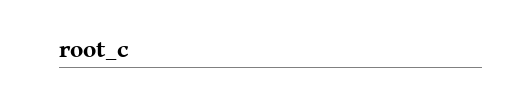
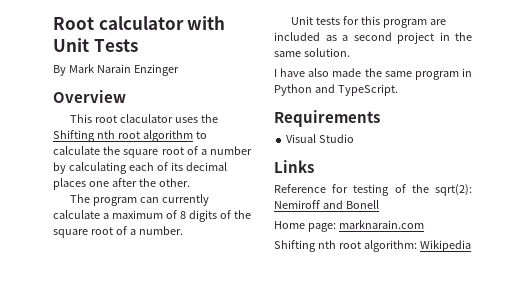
- root_c
+ Root calculator with Unit Tests
+ By Mark Narain Enzinger
+ Overview
+ This root claculator uses the Shifting nth root algorithm to calculate the square root of a number by calculating each of its decimal places one after the other.
+ The program can currently calculate a maximum of 8 digits of the square root of a number.
+ Unit tests for this program are included as a second project in the same solution.
+ I have also made the same program in Python and TypeScript.
+ Requirements
+ Visual Studio
+ Links
+ Reference for testing of the sqrt(2): Nemiroff and Bonell
+ Home page: marknarain.com
+ Shifting nth root algorithm: Wikipedia

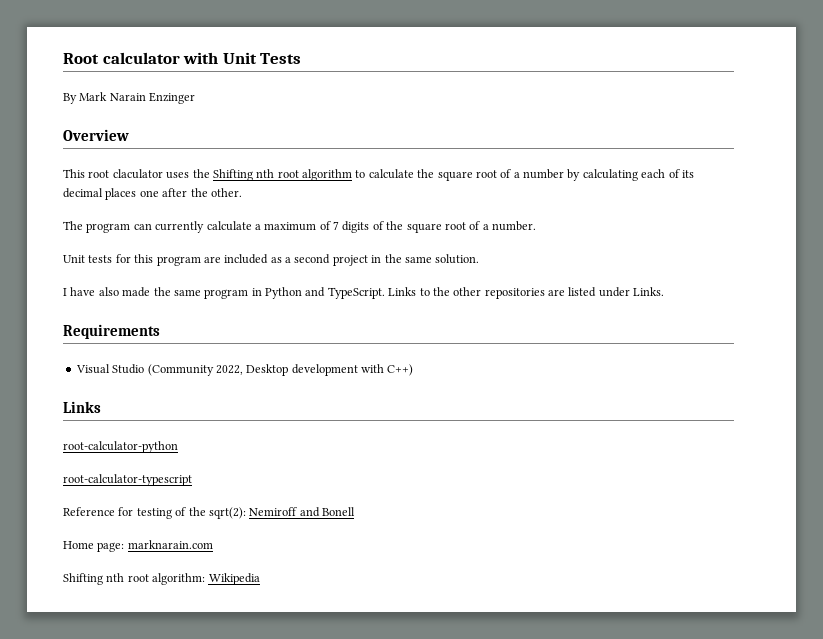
- The program can currently calculate a maximum of 8 digits of the square root of a number.
+ The program can currently calculate a maximum of 7 digits of the square root of a number.
- I have also made the same program in Python and TypeScript.
+ I have also made the same program in Python and TypeScript. Links to the other repositories are listed under Links.
  Requirements
- Visual Studio
+ Visual Studio (Community 2022, Desktop development with C++)
  Links
+ root-calculator-python
+ root-calculator-typescript

